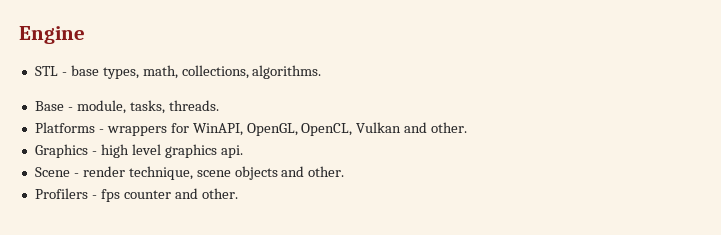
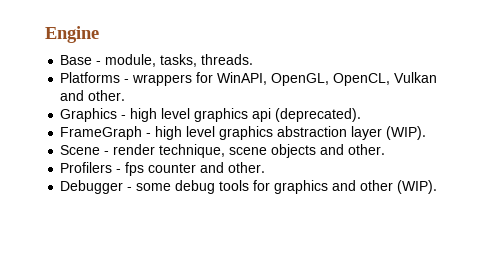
- STL - base types, math, collections, algorithms.
- Graphics - high level graphics api.
+ Graphics - high level graphics api (deprecated).
+ FrameGraph - high level graphics abstraction layer (WIP).
+ Debugger - some debug tools for graphics and other (WIP).

